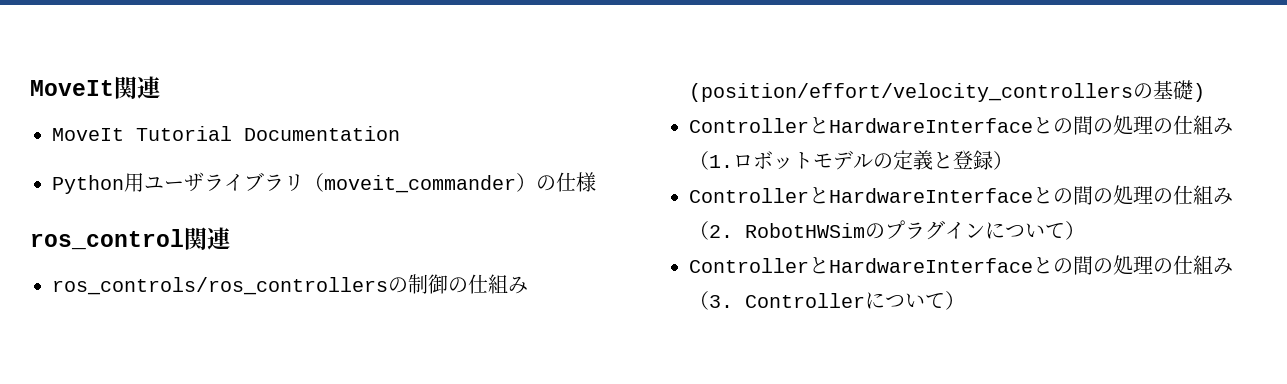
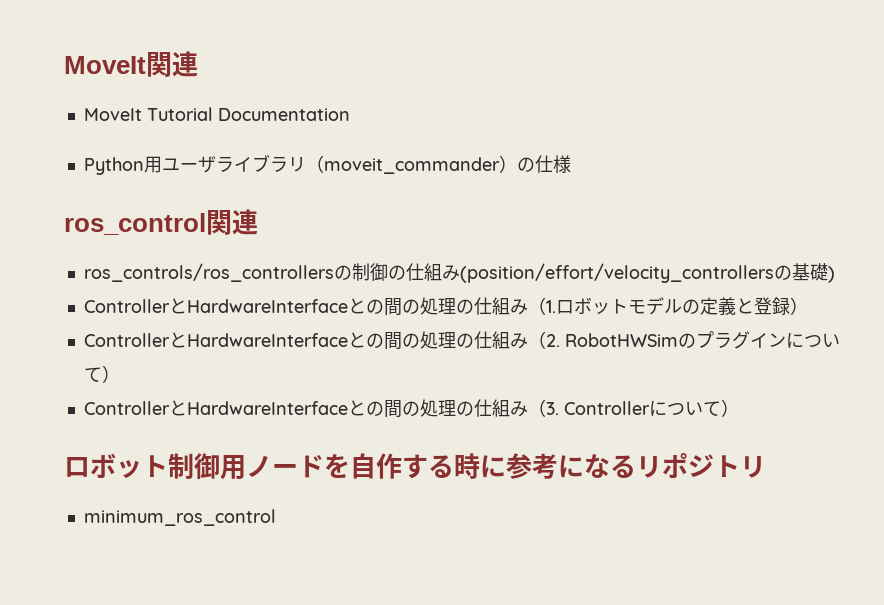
+ ロボット制御用ノードを自作する時に参考になるリポジトリ
+ minimum_ros_control

